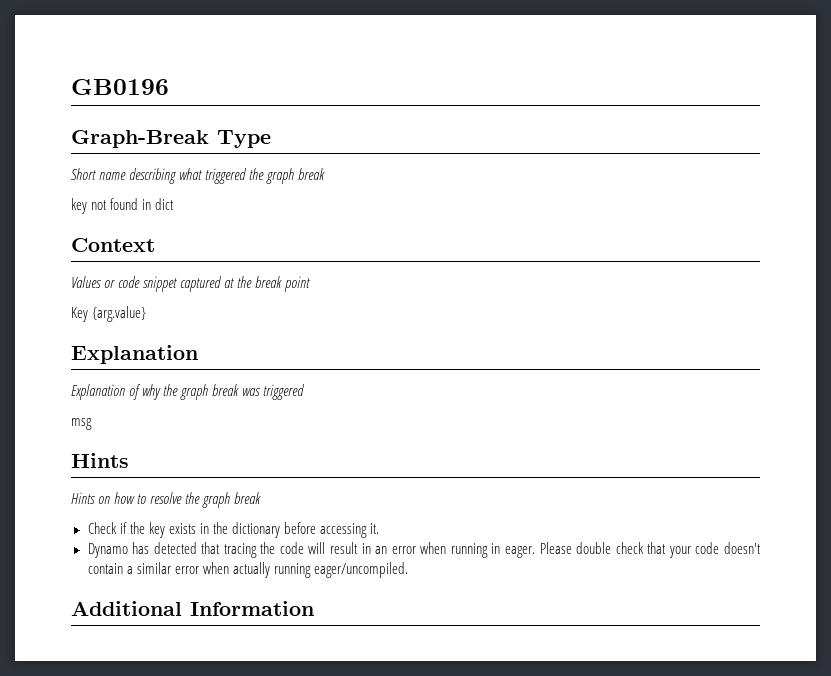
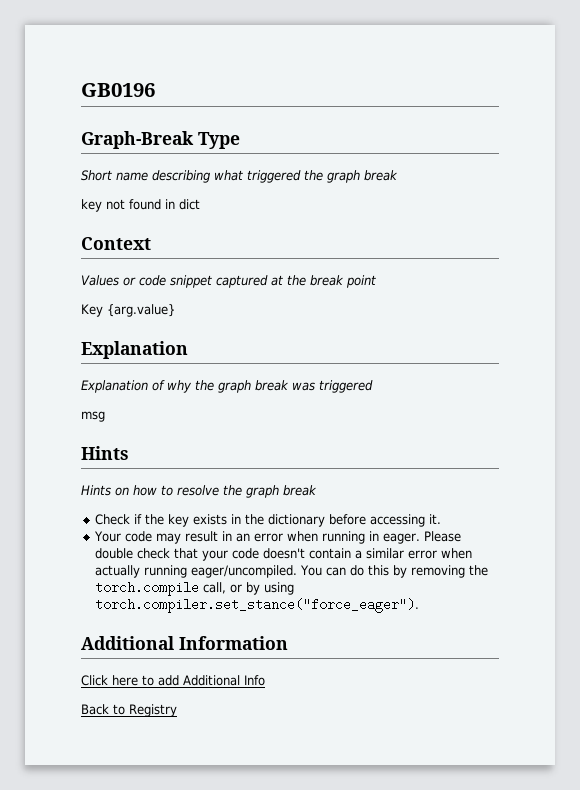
- Dynamo has detected that tracing the code will result in an error when running in eager.
+ Your code may result in an error when running in eager.
- Please double check that your code doesn't contain a similar error when actually running eager/uncompiled.
+ Please double check that your code doesn't contain a similar error when actually running eager/uncompiled. You can do this by removing the torch.compile call, or by using torch.compiler.set_stance("force_eager").
  Additional Information
+ Click here to add Additional Info
+ Back to Registry

